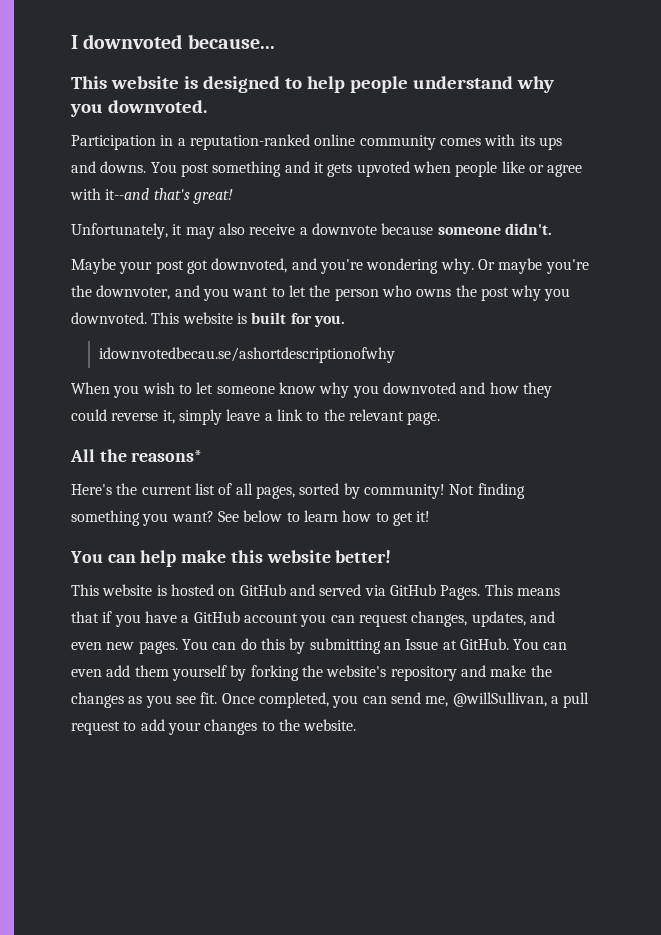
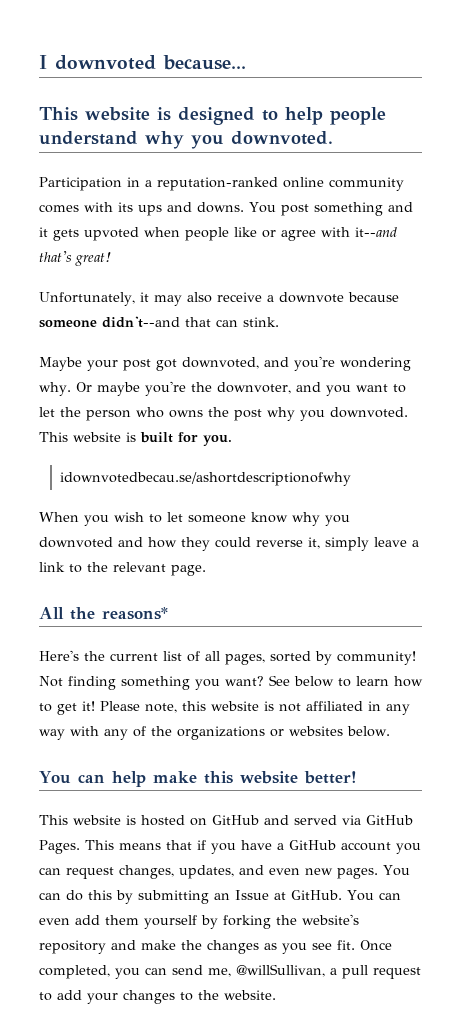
- Unfortunately, it may also receive a downvote because someone didn't.
+ Unfortunately, it may also receive a downvote because someone didn't--and that can stink.
+ Please note, this website is not affiliated in any way with any of the organizations or websites below.

